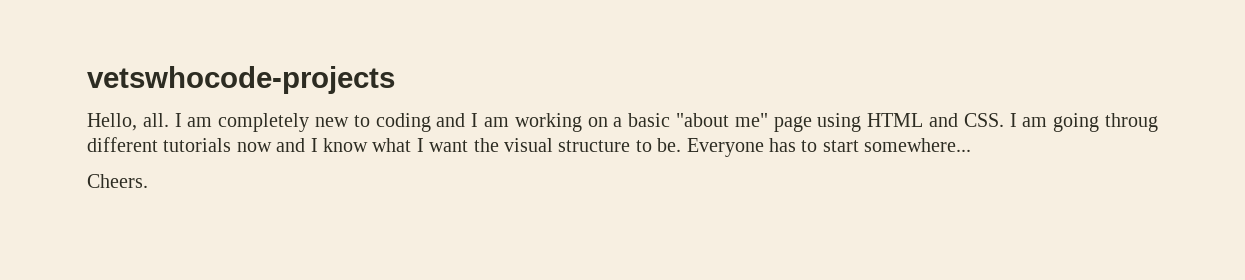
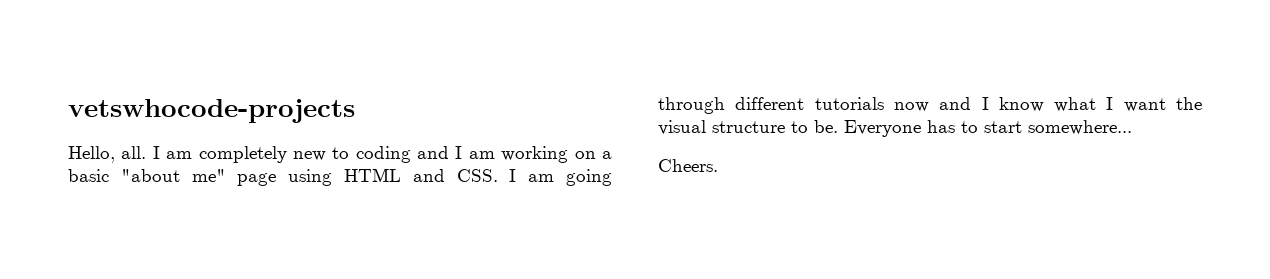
- I am completely new to coding and I am working on a basic "about me" page using HTML and CSS. I am going throug different tutorials now and I know what I want the visual structure to be.
+ I am completely new to coding and I am working on a basic "about me" page using HTML and CSS. I am going through different tutorials now and I know what I want the visual structure to be.

